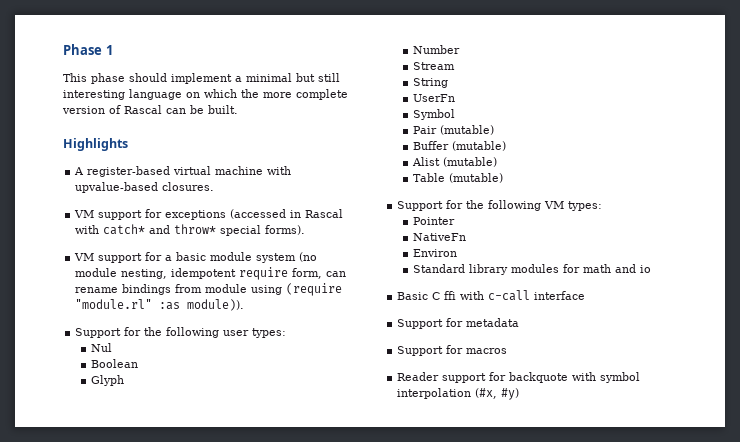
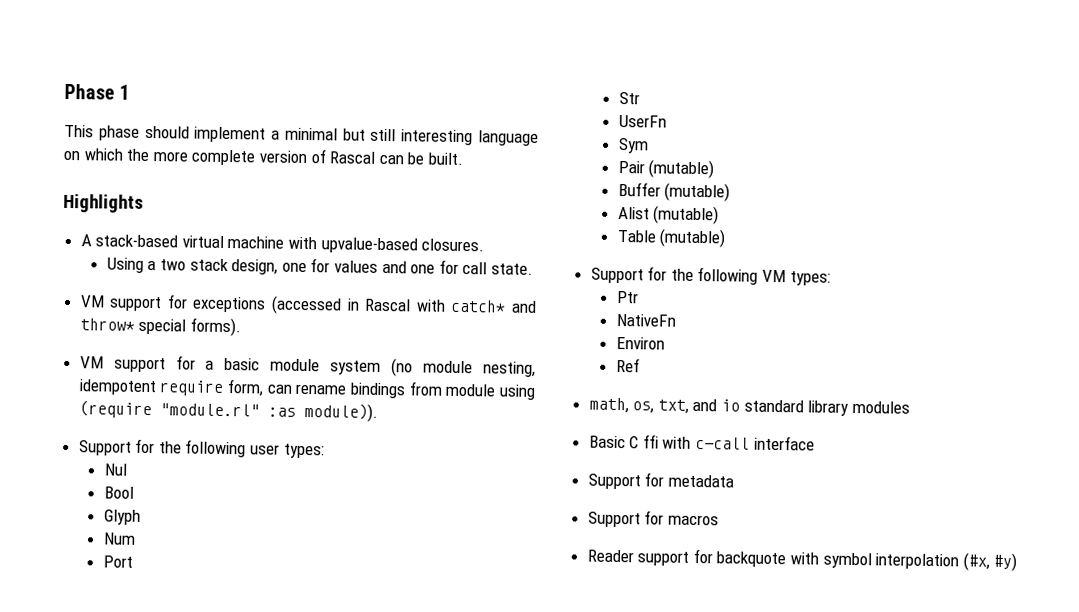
- A register-based virtual machine with upvalue-based closures.
+ A stack-based virtual machine with upvalue-based closures.
+ Using a two stack design, one for values and one for call state.
- Boolean
+ Bool
- Number
- Stream
- String
+ Num
+ Port
+ Str
- Symbol
+ Sym
- Pointer
+ Ptr
- Standard library modules for math and io
+ Ref
+ math, os, txt, and io standard library modules

